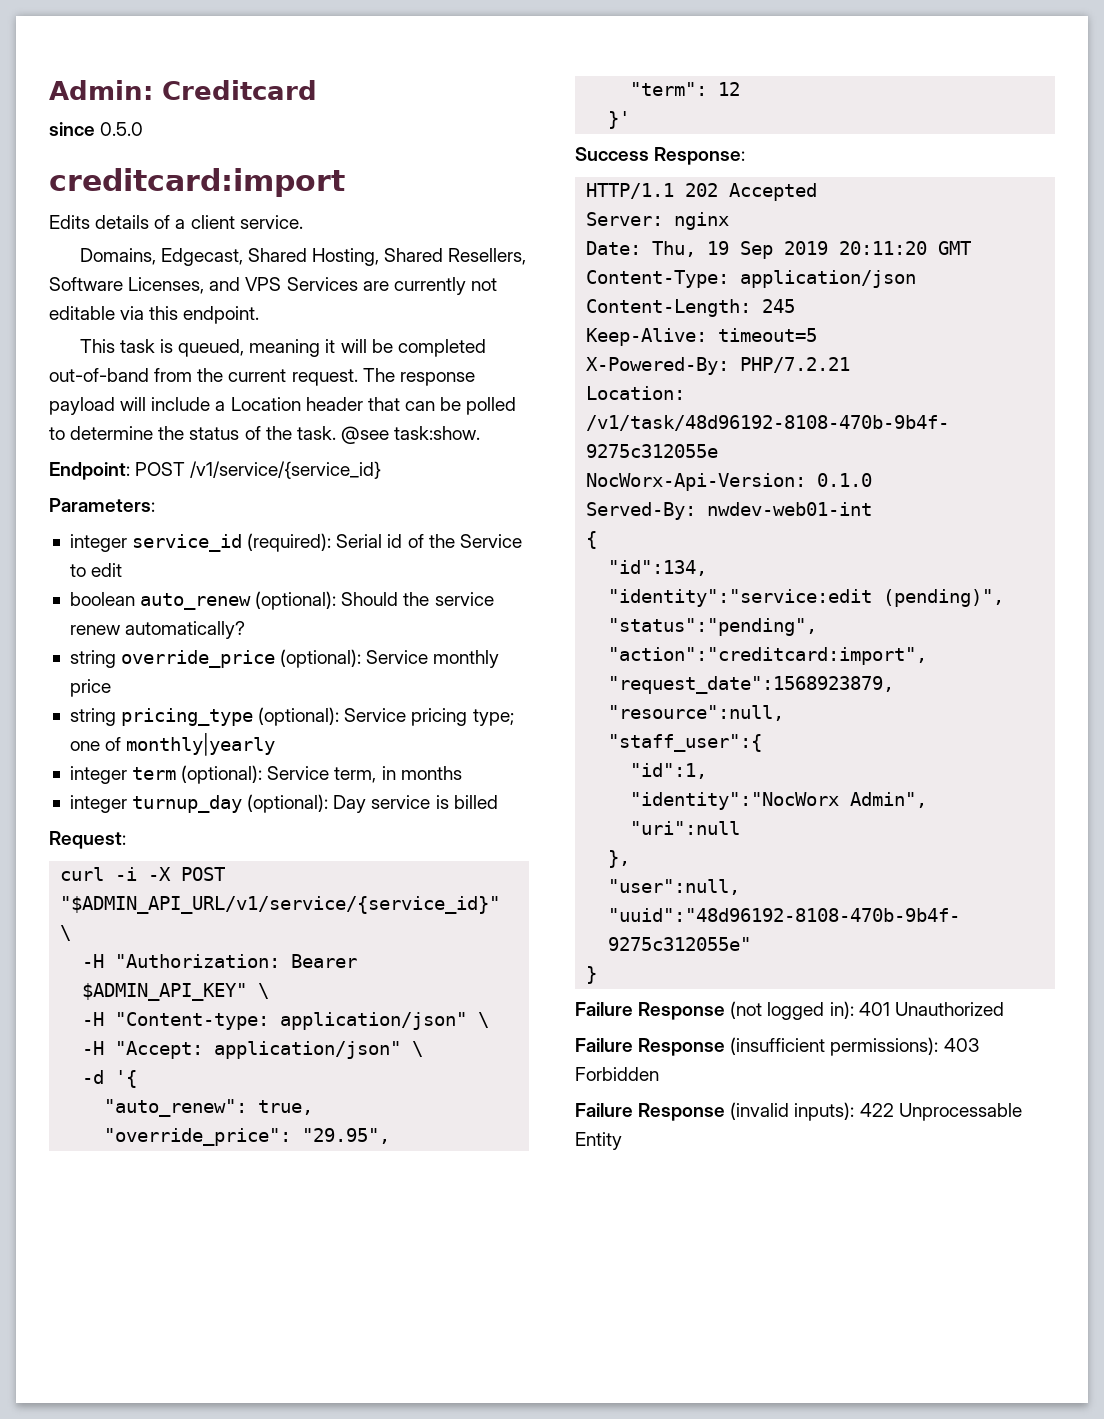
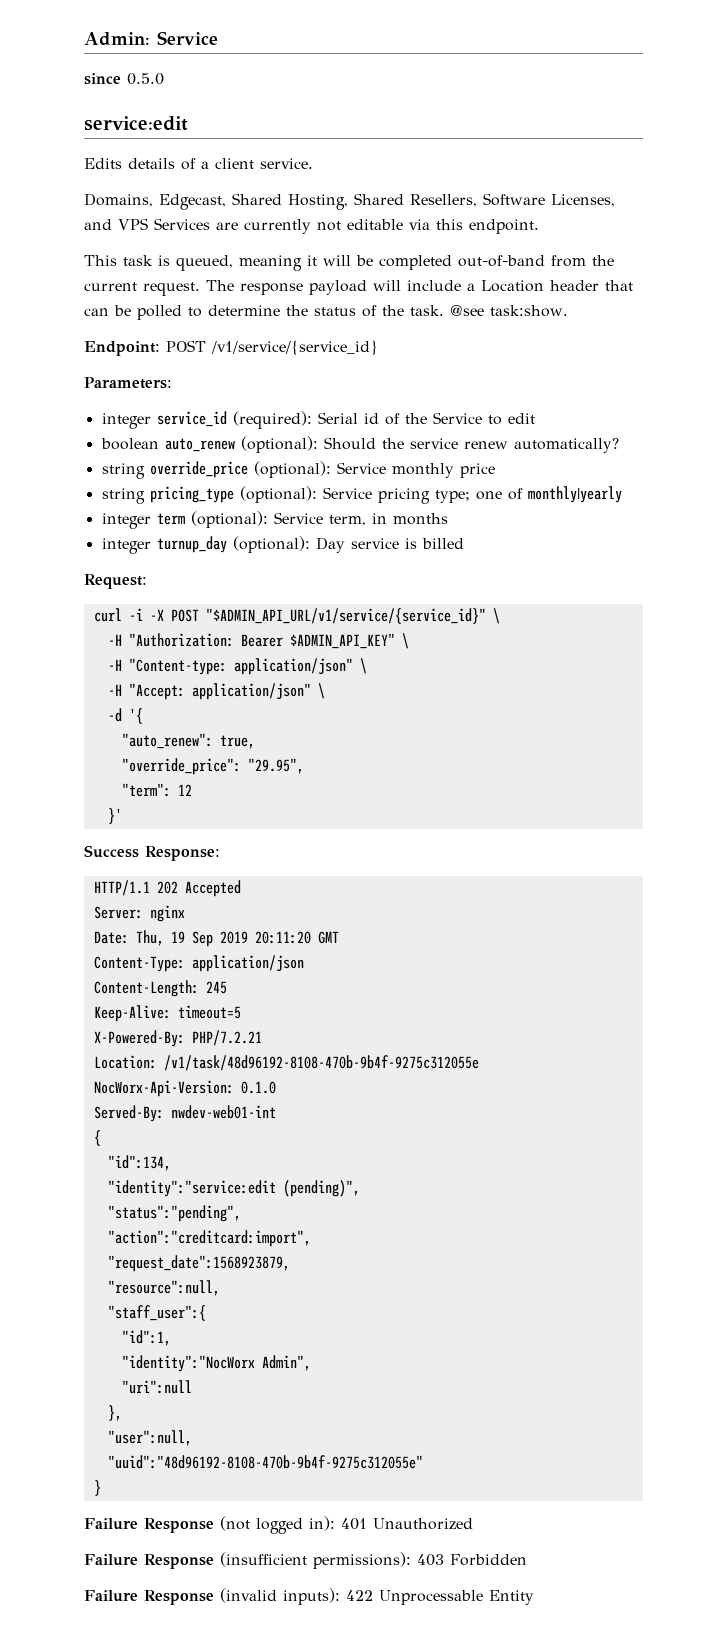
- Admin: Creditcard
+ Admin: Service
- creditcard:import
+ service:edit

